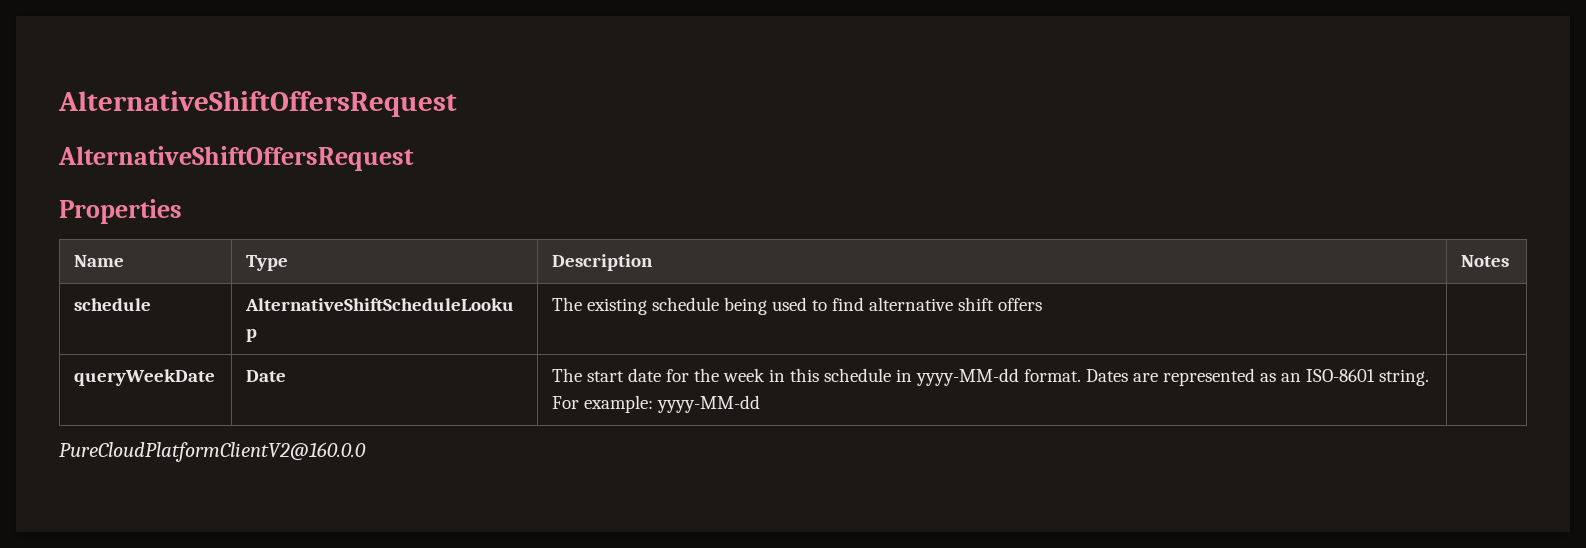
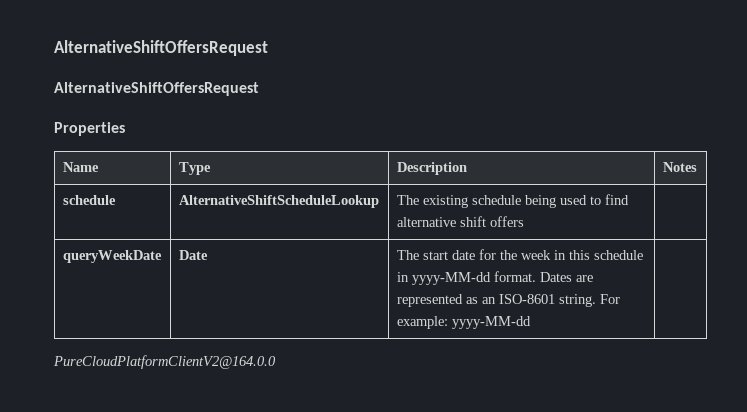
- PureCloudPlatformClientV2@160.0.0
+ PureCloudPlatformClientV2@164.0.0

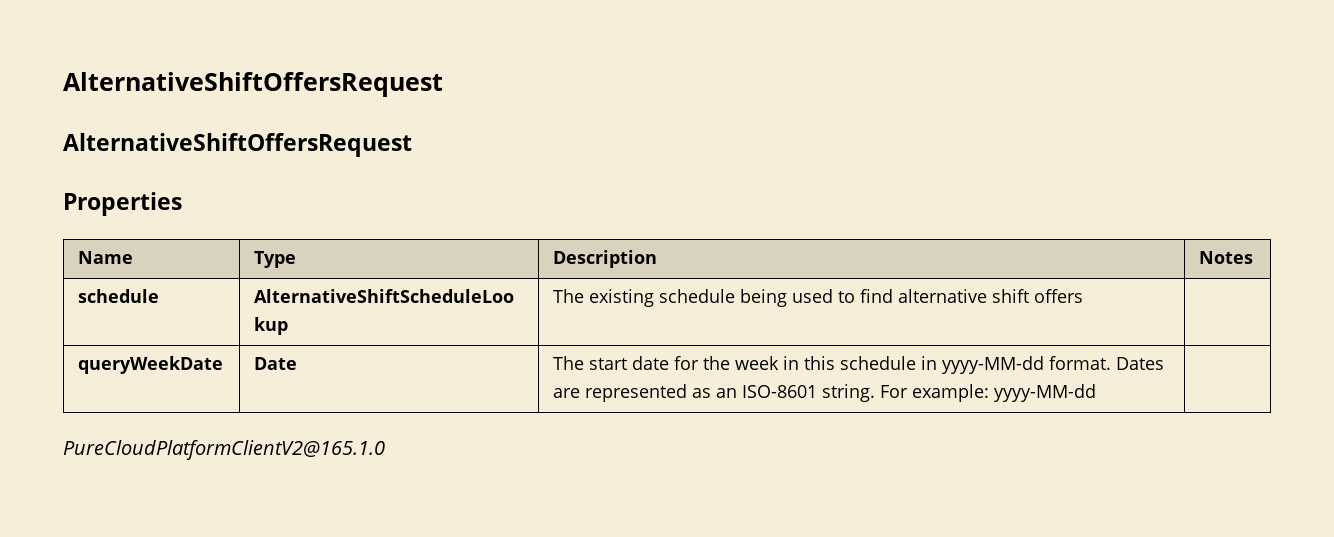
- PureCloudPlatformClientV2@164.0.0
+ PureCloudPlatformClientV2@165.1.0

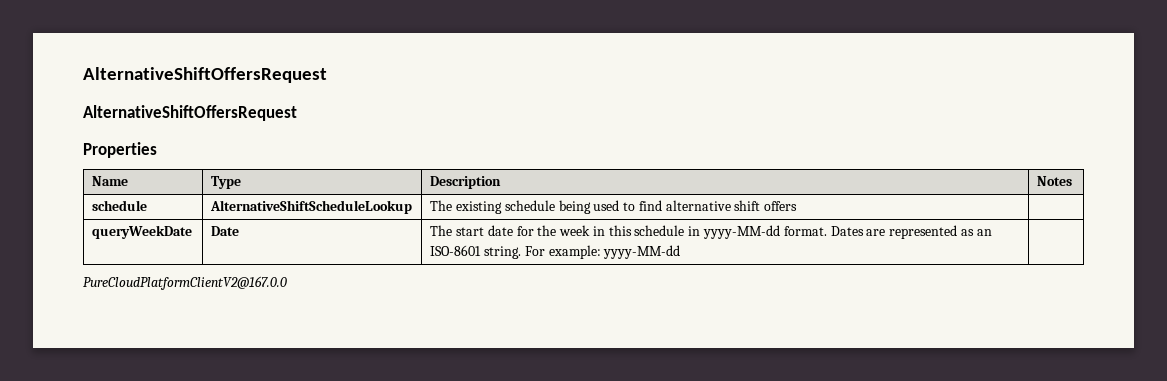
- PureCloudPlatformClientV2@165.1.0
+ PureCloudPlatformClientV2@167.0.0

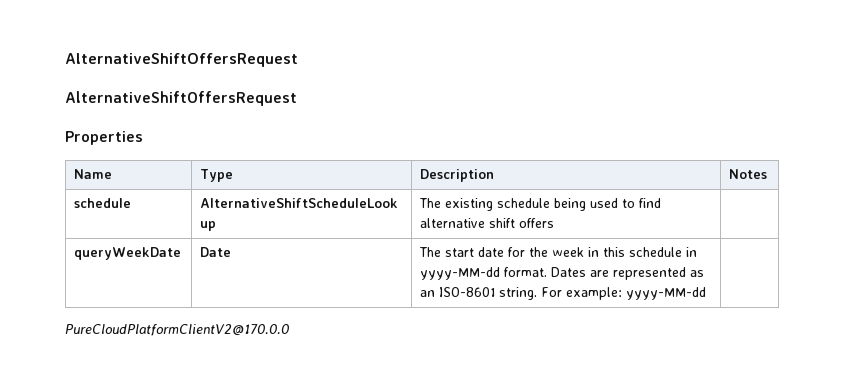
- PureCloudPlatformClientV2@167.0.0
+ PureCloudPlatformClientV2@170.0.0

